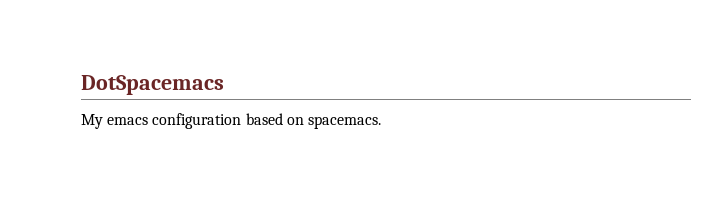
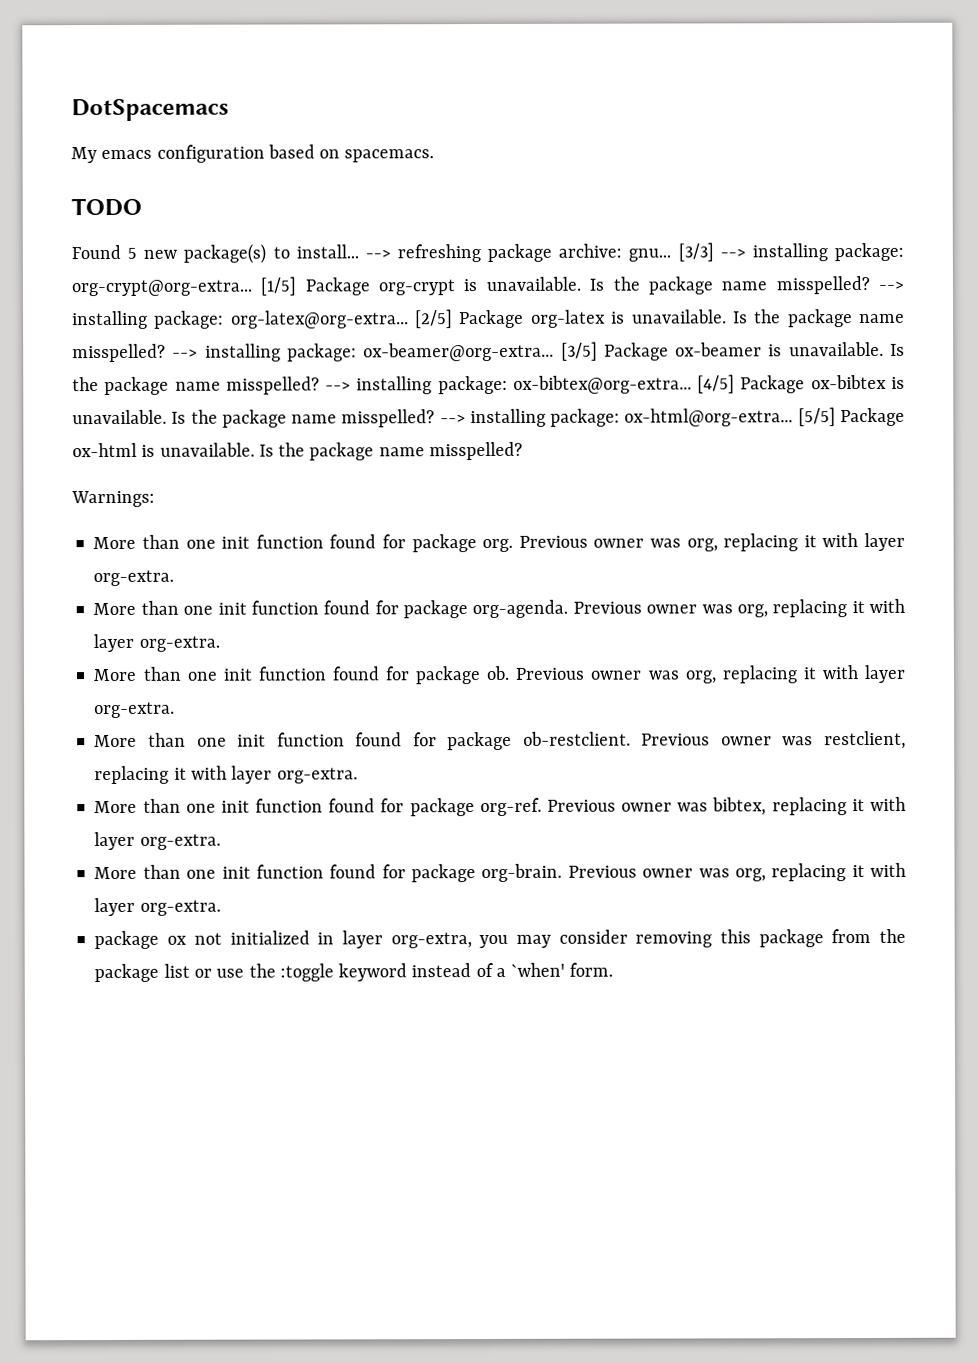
+ TODO
+ Found 5 new package(s) to install... --> refreshing package archive: gnu... [3/3] --> installing package: org-crypt@org-extra... [1/5] Package org-crypt is unavailable. Is the package name misspelled? --> installing package: org-latex@org-extra... [2/5] Package org-latex is unavailable. Is the package name misspelled? --> installing package: ox-beamer@org-extra... [3/5] Package ox-beamer is unavailable. Is the package name misspelled? --> installing package: ox-bibtex@org-extra... [4/5] Package ox-bibtex is unavailable. Is the package name misspelled? --> installing package: ox-html@org-extra... [5/5] Package ox-html is unavailable. Is the package name misspelled?
+ Warnings:
+ More than one init function found for package org. Previous owner was org, replacing it with layer org-extra.
+ More than one init function found for package org-agenda. Previous owner was org, replacing it with layer org-extra.
+ More than one init function found for package ob. Previous owner was org, replacing it with layer org-extra.
+ More than one init function found for package ob-restclient. Previous owner was restclient, replacing it with layer org-extra.
+ More than one init function found for package org-ref. Previous owner was bibtex, replacing it with layer org-extra.
+ More than one init function found for package org-brain. Previous owner was org, replacing it with layer org-extra.
+ package ox not initialized in layer org-extra, you may consider removing this package from the package list or use the :toggle keyword instead of a `when' form.

